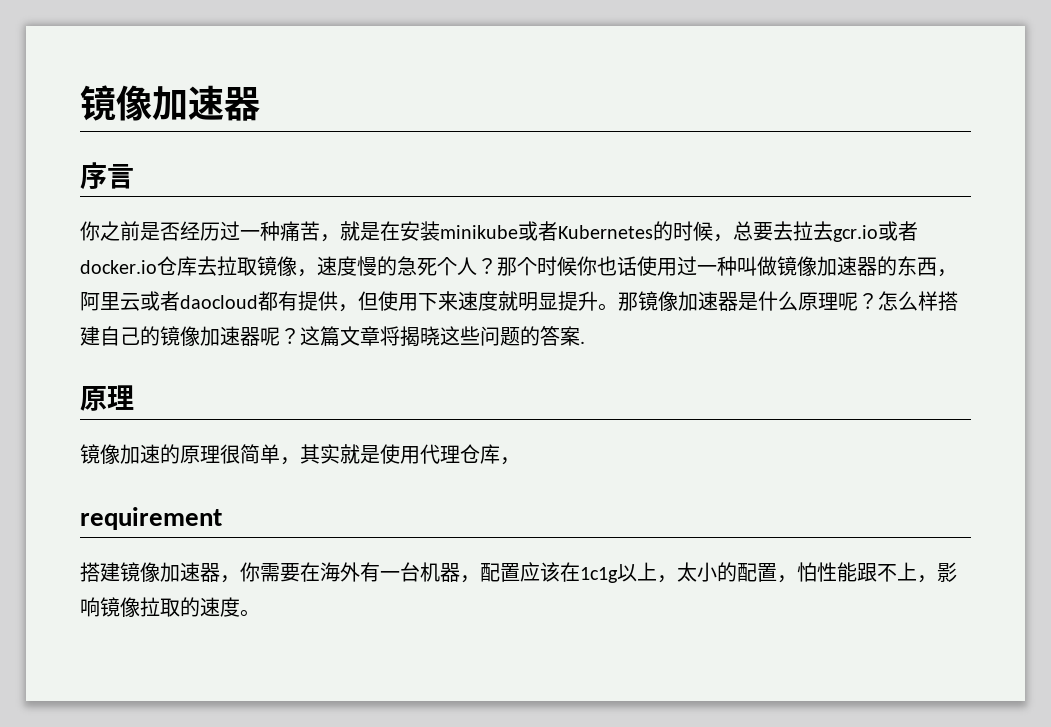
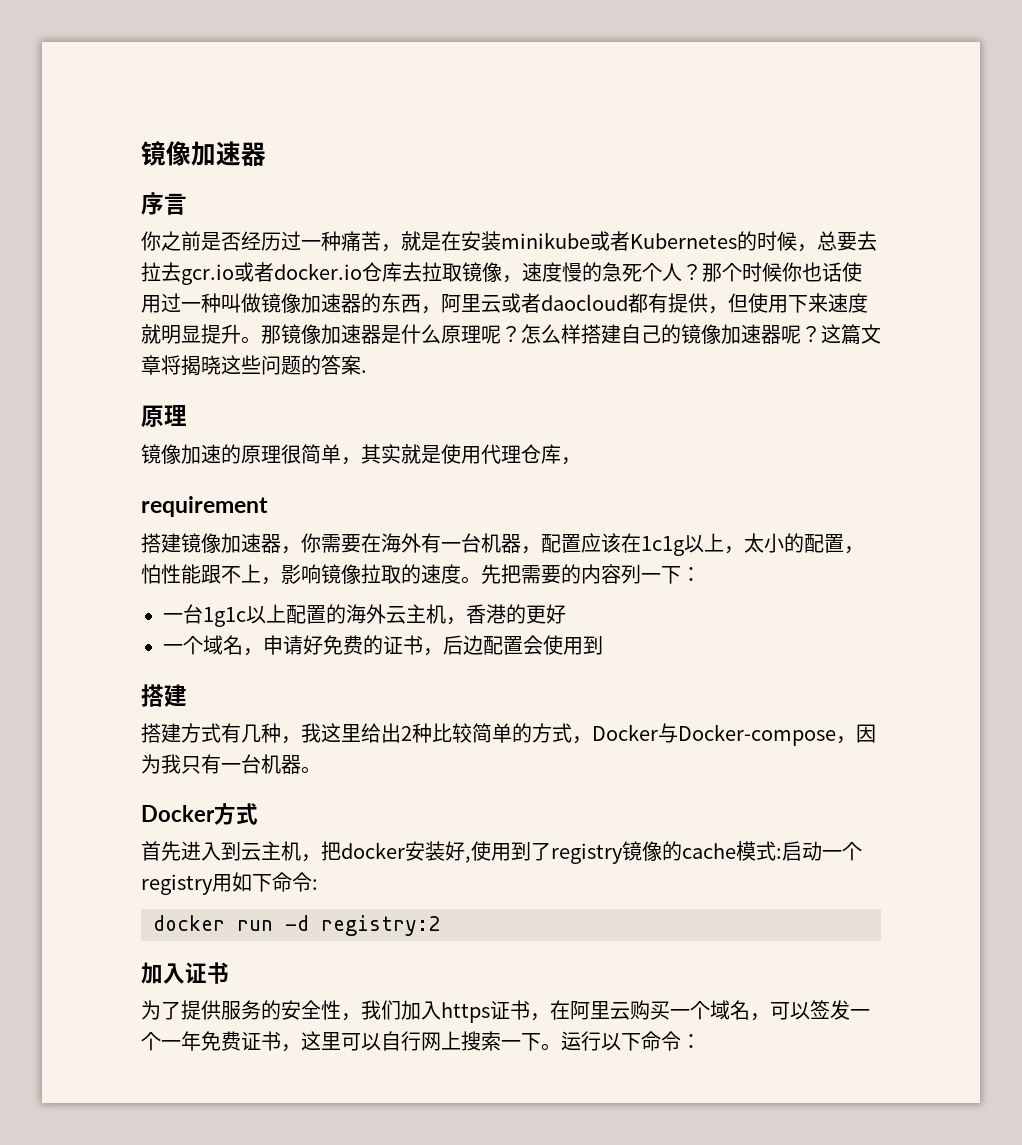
+ 先把需要的内容列一下：
+ 一台1g1c以上配置的海外云主机，香港的更好
+ 一个域名，申请好免费的证书，后边配置会使用到
+ 搭建
+ 搭建方式有几种，我这里给出2种比较简单的方式，Docker与Docker-compose，因为我只有一台机器。
+ Docker方式
+ 首先进入到云主机，把docker安装好,使用到了registry镜像的cache模式:启动一个registry用如下命令:
+ docker run -d registry:2
+ 加入证书
+ 为了提供服务的安全性，我们加入https证书，在阿里云购买一个域名，可以签发一个一年免费证书，这里可以自行网上搜索一下。运行以下命令：

